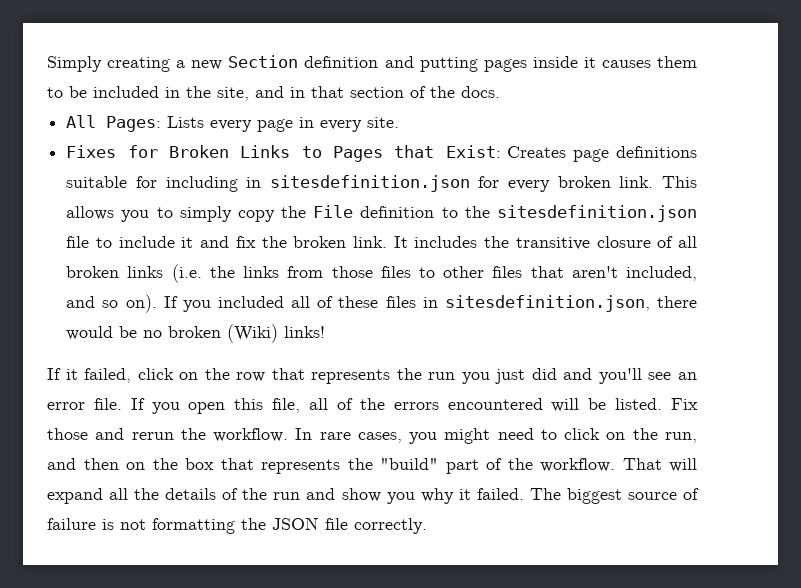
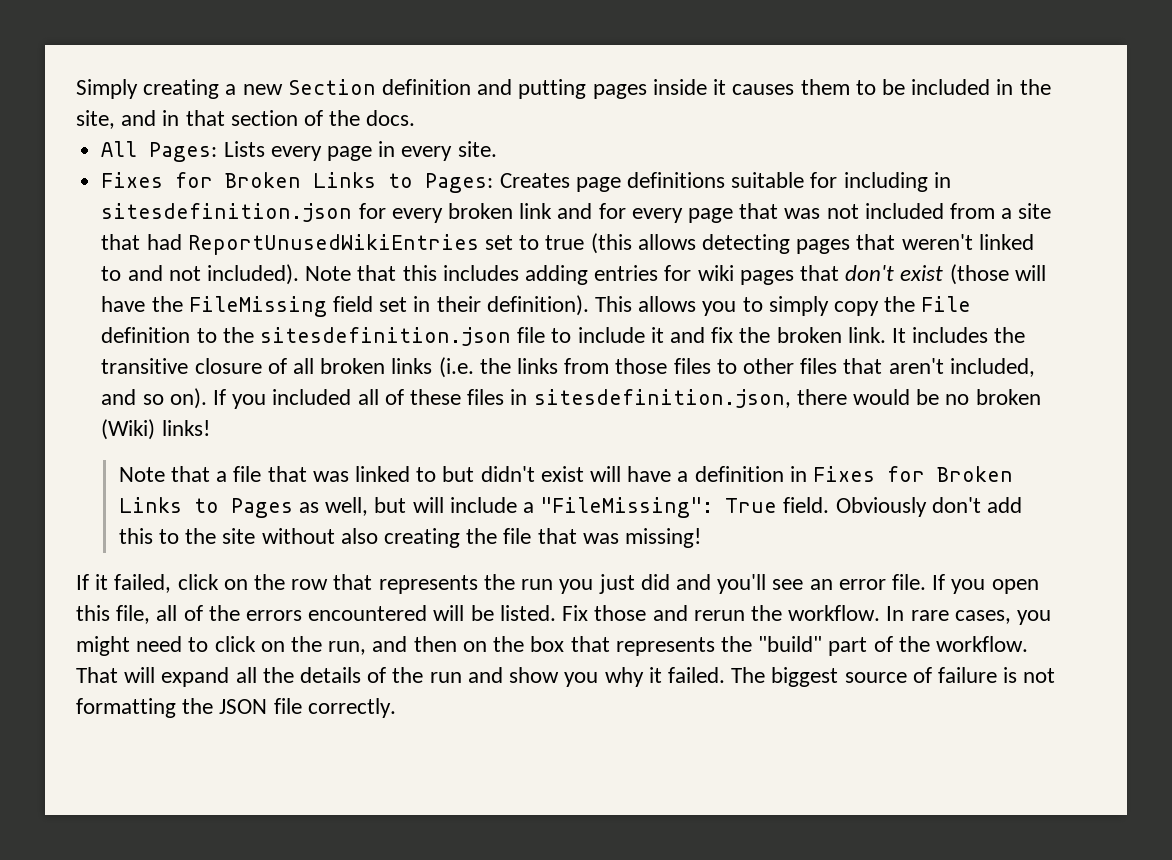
- Fixes for Broken Links to Pages that Exist: Creates page definitions suitable for including in sitesdefinition.json for every broken link.
+ Fixes for Broken Links to Pages: Creates page definitions suitable for including in sitesdefinition.json for every broken link and for every page that was not included from a site that had ReportUnusedWikiEntries set to true (this allows detecting pages that weren't linked to and not included). Note that this includes adding entries for wiki pages that don't exist (those will have the FileMissing field set in their definition).
+ Note that a file that was linked to but didn't exist will have a definition in Fixes for Broken Links to Pages as well, but will include a "FileMissing": True field. Obviously don't add this to the site without also creating the file that was missing!

